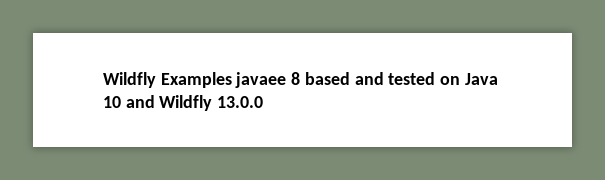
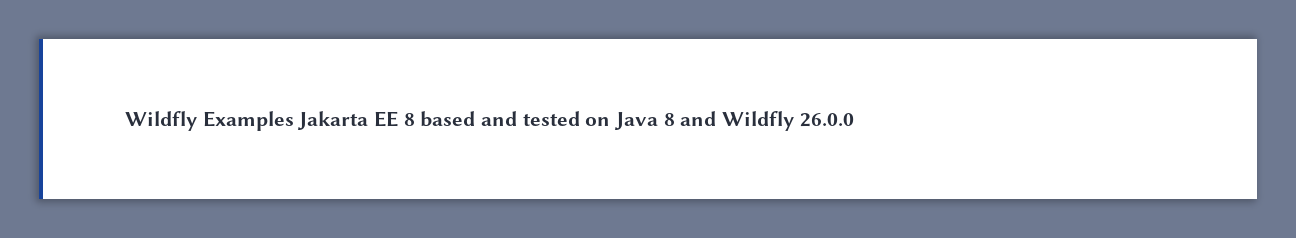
- Wildfly Examples javaee 8 based and tested on Java 10 and Wildfly 13.0.0
+ Wildfly Examples Jakarta EE 8 based and tested on Java 8 and Wildfly 26.0.0

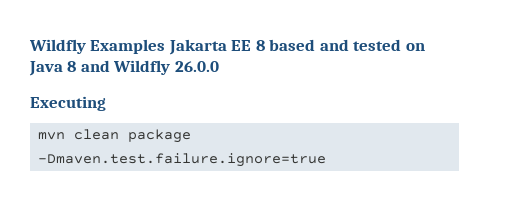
+ Executing
+ mvn clean package -Dmaven.test.failure.ignore=true

